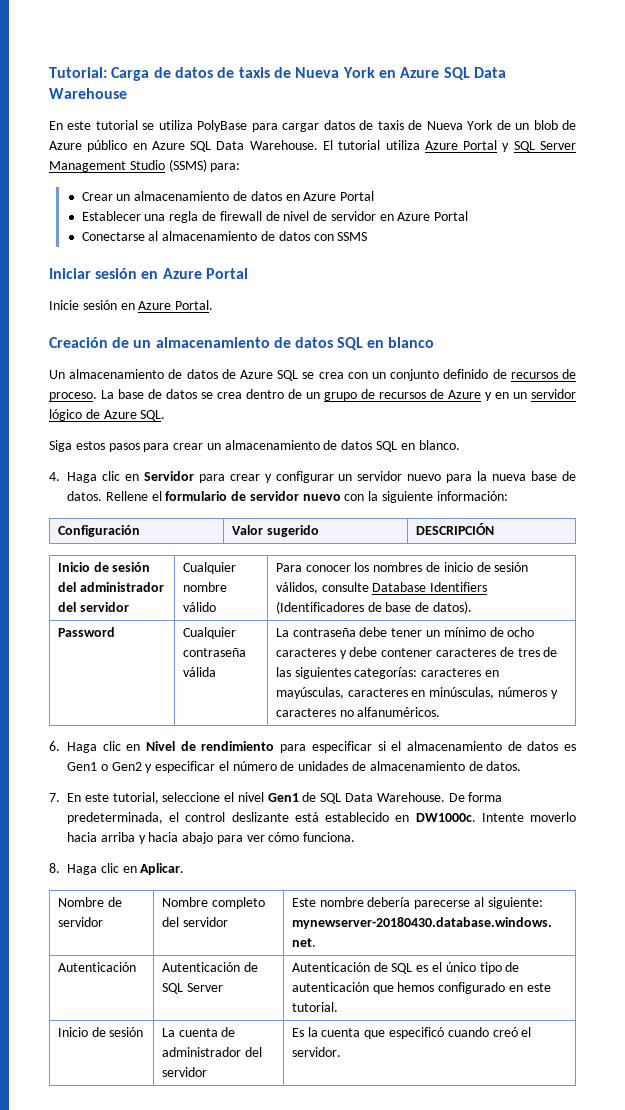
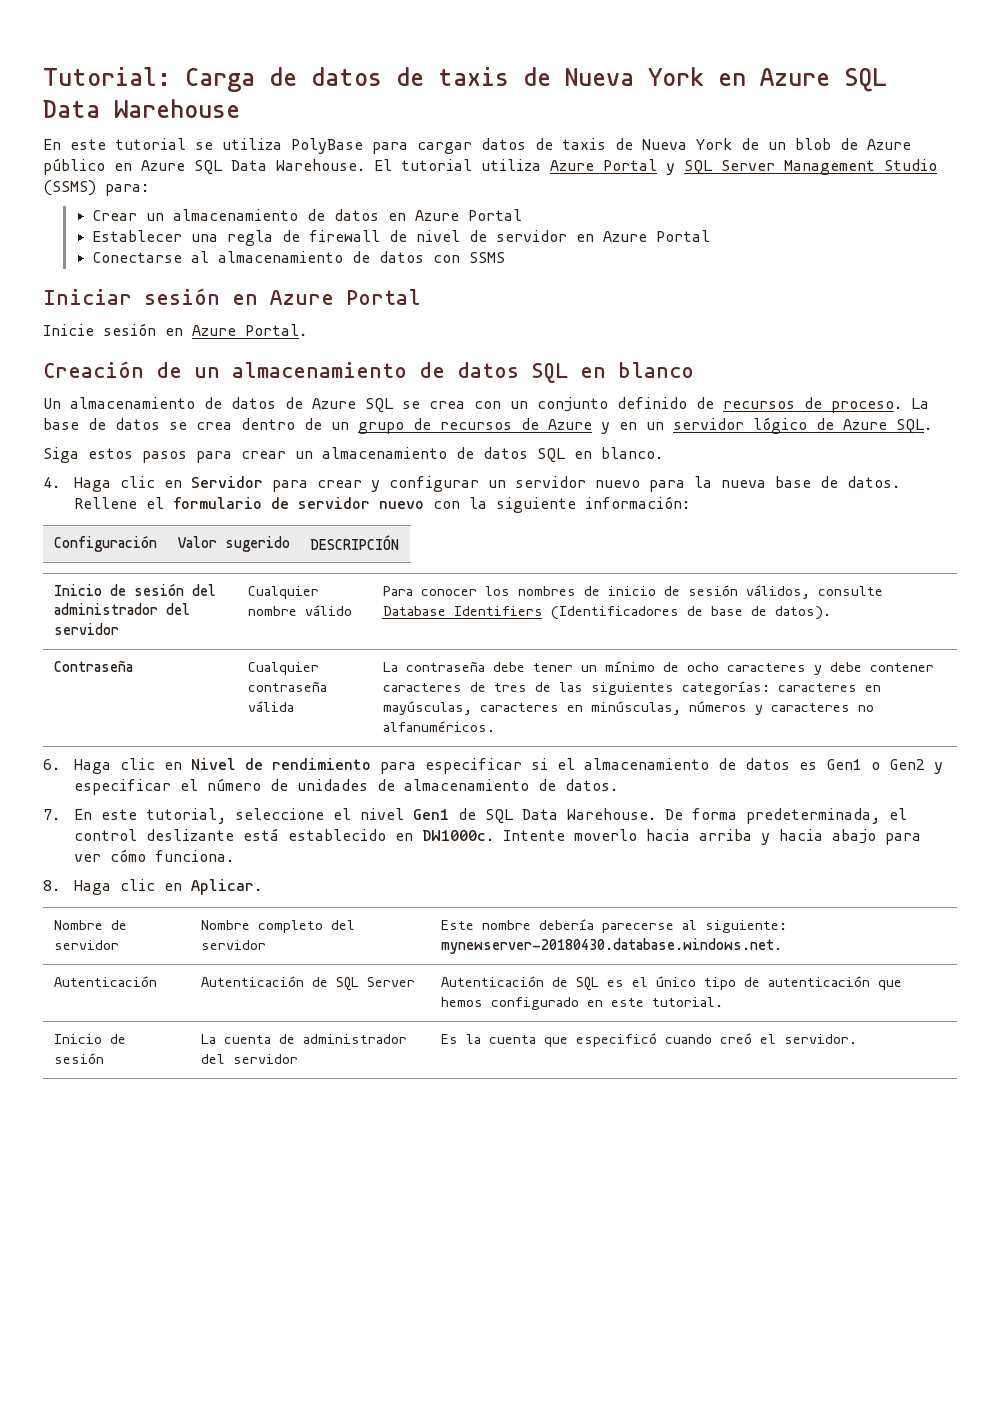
- Password | Cualquier contraseña válida | La contraseña debe tener un mínimo de ocho caracteres y debe contener caracteres de tres de las siguientes categorías: caracteres en mayúsculas, caracteres en minúsculas, números y caracteres no alfanuméricos.
+ Contraseña | Cualquier contraseña válida | La contraseña debe tener un mínimo de ocho caracteres y debe contener caracteres de tres de las siguientes categorías: caracteres en mayúsculas, caracteres en minúsculas, números y caracteres no alfanuméricos.

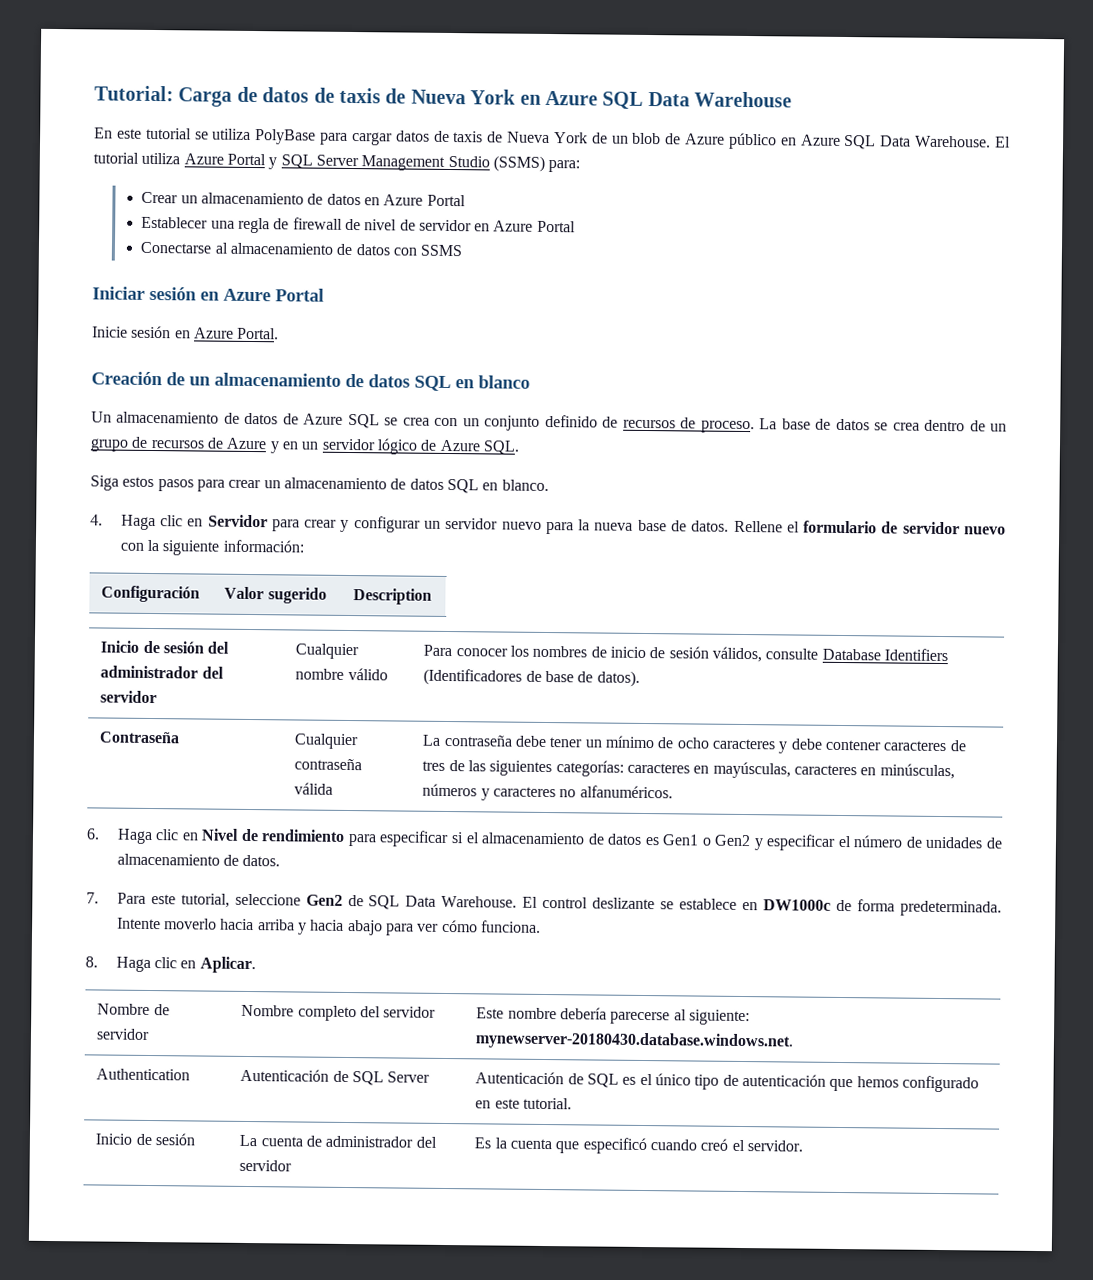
- Configuración | Valor sugerido | DESCRIPCIÓN
+ Configuración | Valor sugerido | Description
- 7. En este tutorial, seleccione el nivel Gen1 de SQL Data Warehouse.
+ 7. Para este tutorial, seleccione Gen2 de SQL Data Warehouse.
- De forma predeterminada, el control deslizante está establecido en DW1000c.
+ El control deslizante se establece en DW1000c de forma predeterminada.
- Autenticación | Autenticación de SQL Server | Autenticación de SQL es el único tipo de autenticación que hemos configurado en este tutorial.
+ Authentication | Autenticación de SQL Server | Autenticación de SQL es el único tipo de autenticación que hemos configurado en este tutorial.

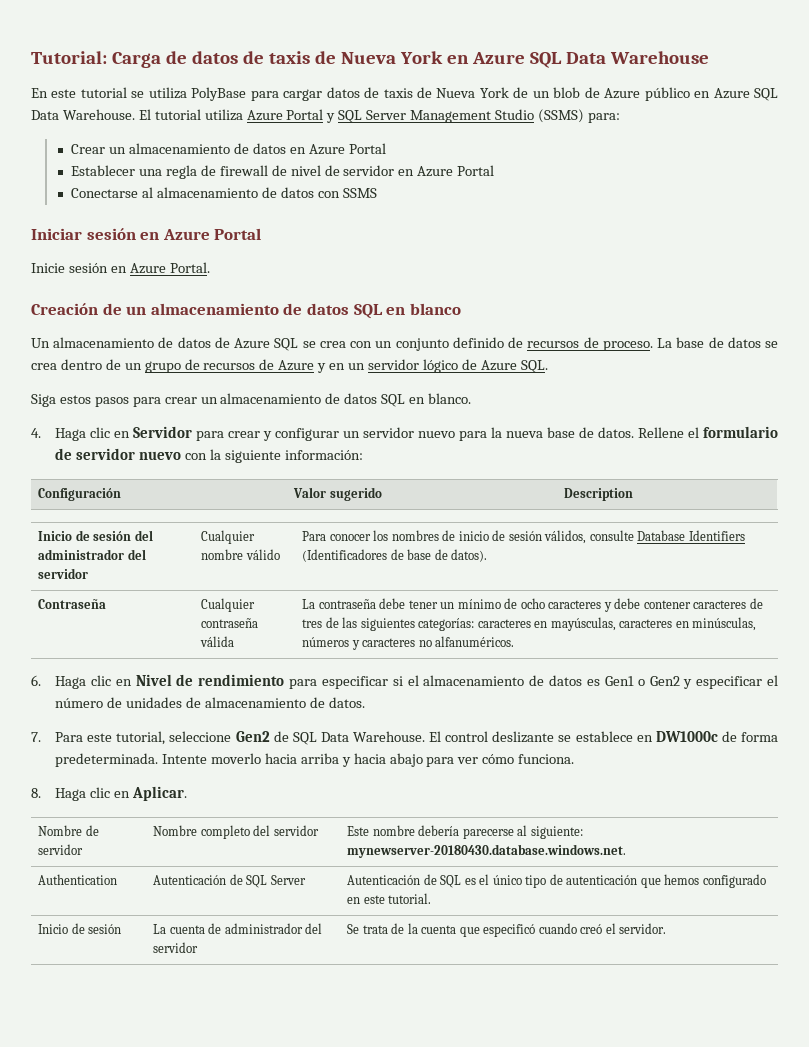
- Inicio de sesión | La cuenta de administrador del servidor | Es la cuenta que especificó cuando creó el servidor.
+ Inicio de sesión | La cuenta de administrador del servidor | Se trata de la cuenta que especificó cuando creó el servidor.

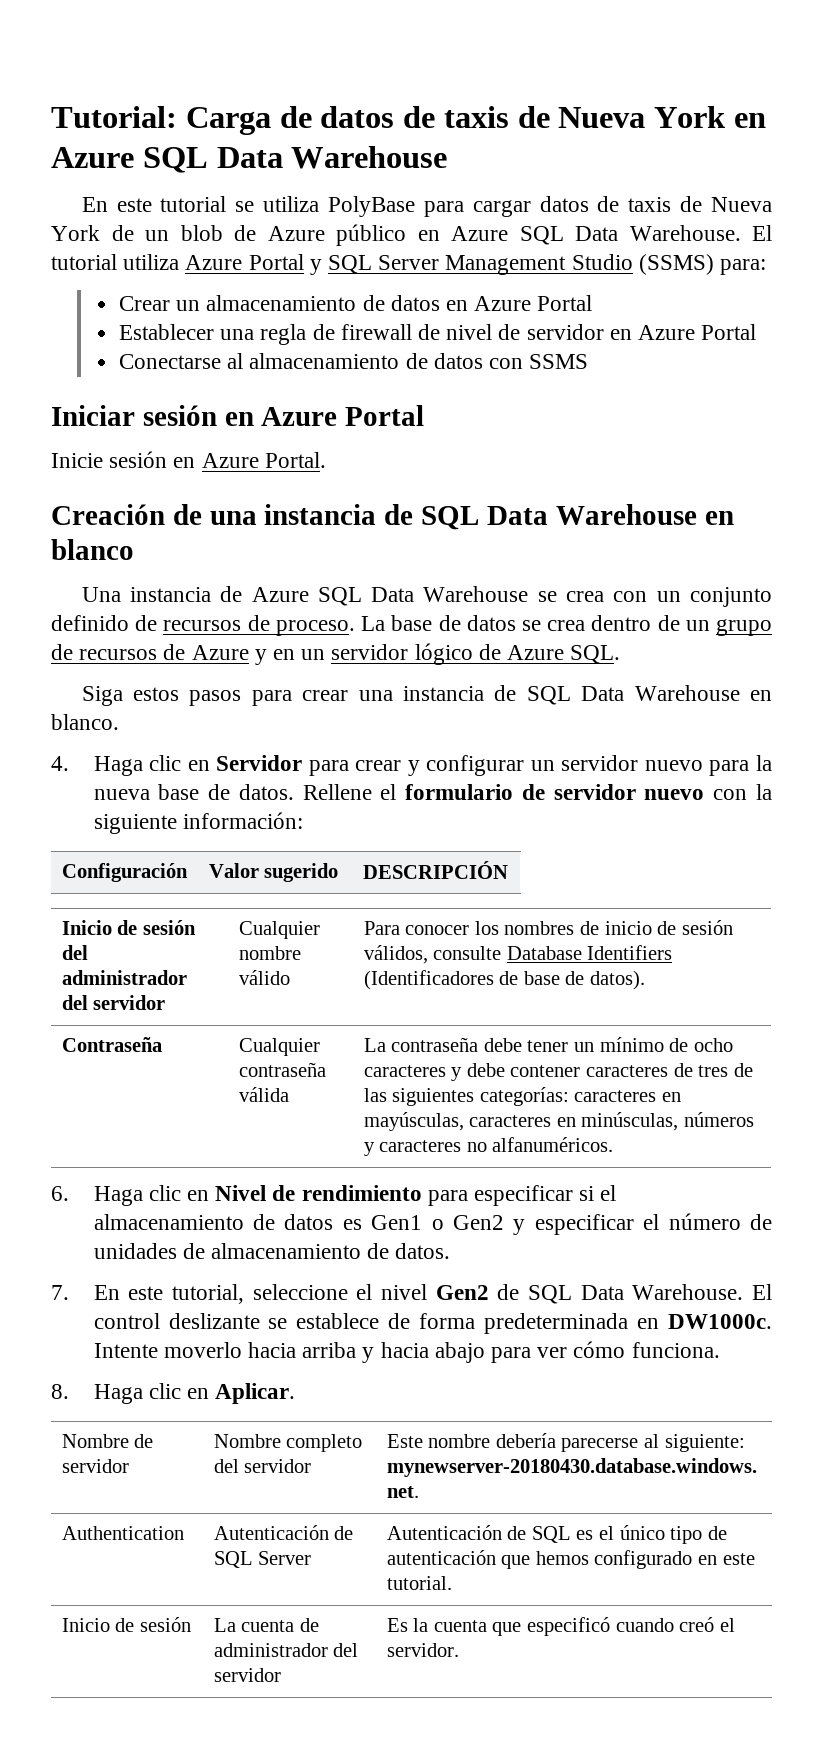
- Creación de un almacenamiento de datos SQL en blanco
- Un almacenamiento de datos de Azure SQL se crea con un conjunto definido de recursos de proceso.
+ Creación de una instancia de SQL Data Warehouse en blanco
+ Una instancia de Azure SQL Data Warehouse se crea con un conjunto definido de recursos de proceso.
- Siga estos pasos para crear un almacenamiento de datos SQL en blanco.
+ Siga estos pasos para crear una instancia de SQL Data Warehouse en blanco.
- Configuración | Valor sugerido | Description
+ Configuración | Valor sugerido | DESCRIPCIÓN
- 7. Para este tutorial, seleccione Gen2 de SQL Data Warehouse.
+ 7. En este tutorial, seleccione el nivel Gen2 de SQL Data Warehouse.
- El control deslizante se establece en DW1000c de forma predeterminada.
+ El control deslizante se establece de forma predeterminada en DW1000c.
- Inicio de sesión | La cuenta de administrador del servidor | Se trata de la cuenta que especificó cuando creó el servidor.
+ Inicio de sesión | La cuenta de administrador del servidor | Es la cuenta que especificó cuando creó el servidor.

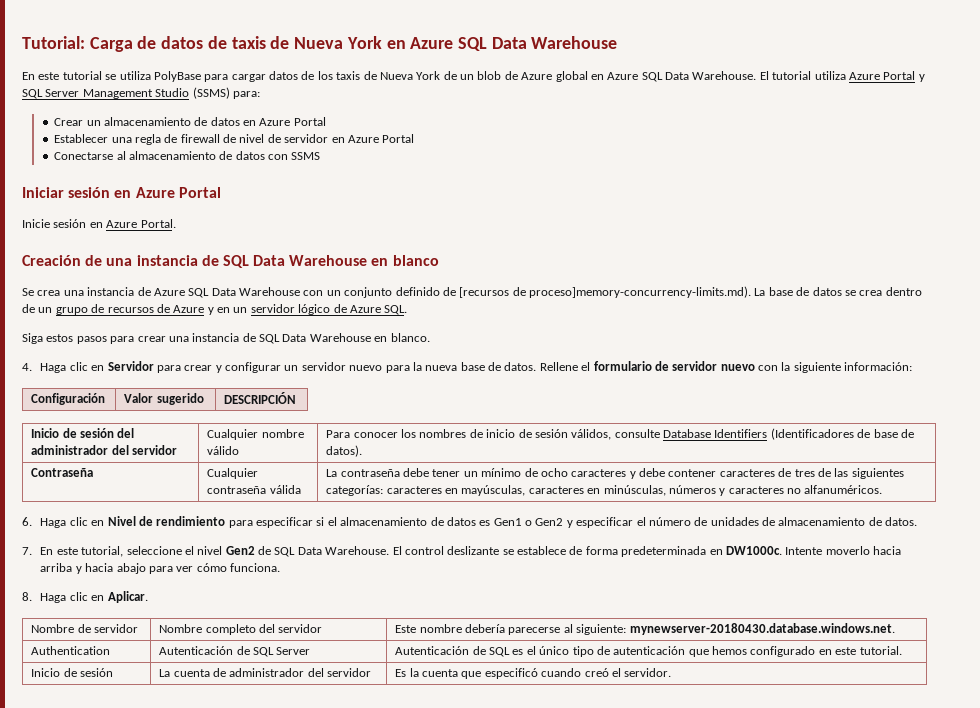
- En este tutorial se utiliza PolyBase para cargar datos de taxis de Nueva York de un blob de Azure público en Azure SQL Data Warehouse.
+ En este tutorial se utiliza PolyBase para cargar datos de los taxis de Nueva York de un blob de Azure global en Azure SQL Data Warehouse.
- Una instancia de Azure SQL Data Warehouse se crea con un conjunto definido de recursos de proceso. La base de datos se crea dentro de un grupo de recursos de Azure y en un servidor lógico de Azure SQL.
+ Se crea una instancia de Azure SQL Data Warehouse con un conjunto definido de [recursos de proceso]memory-concurrency-limits.md). La base de datos se crea dentro de un grupo de recursos de Azure y en un servidor lógico de Azure SQL.

